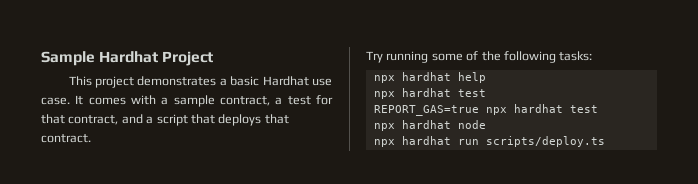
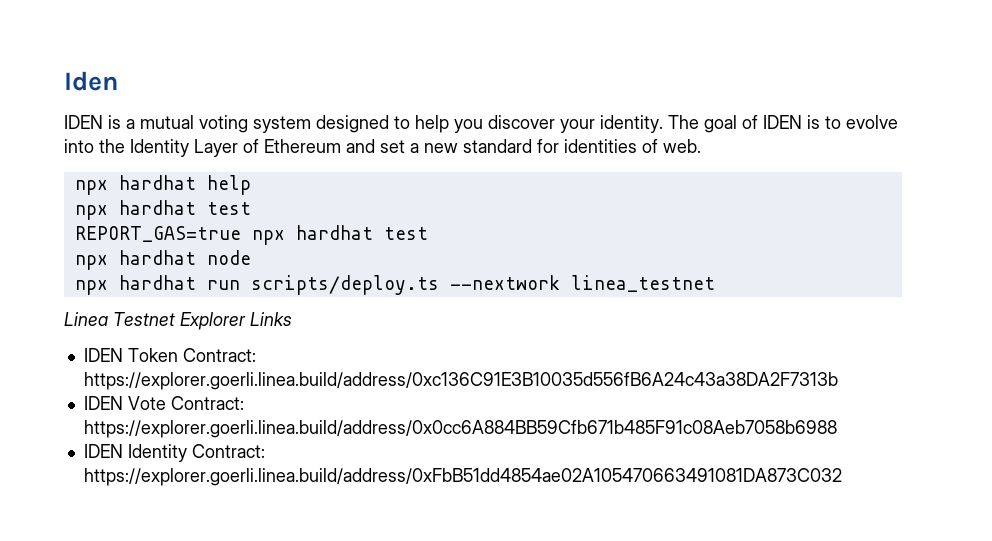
- Sample Hardhat Project
- This project demonstrates a basic Hardhat use case. It comes with a sample contract, a test for that contract, and a script that deploys that contract.
- Try running some of the following tasks:
+ Iden
+ IDEN is a mutual voting system designed to help you discover your identity. The goal of IDEN is to evolve into the Identity Layer of Ethereum and set a new standard for identities of web.
- npx hardhat run scripts/deploy.ts
+ npx hardhat run scripts/deploy.ts --nextwork linea_testnet
+ Linea Testnet Explorer Links
+ IDEN Token Contract: https://explorer.goerli.linea.build/address/0xc136C91E3B10035d556fB6A24c43a38DA2F7313b
+ IDEN Vote Contract: https://explorer.goerli.linea.build/address/0x0cc6A884BB59Cfb671b485F91c08Aeb7058b6988
+ IDEN Identity Contract: https://explorer.goerli.linea.build/address/0xFbB51dd4854ae02A105470663491081DA873C032

